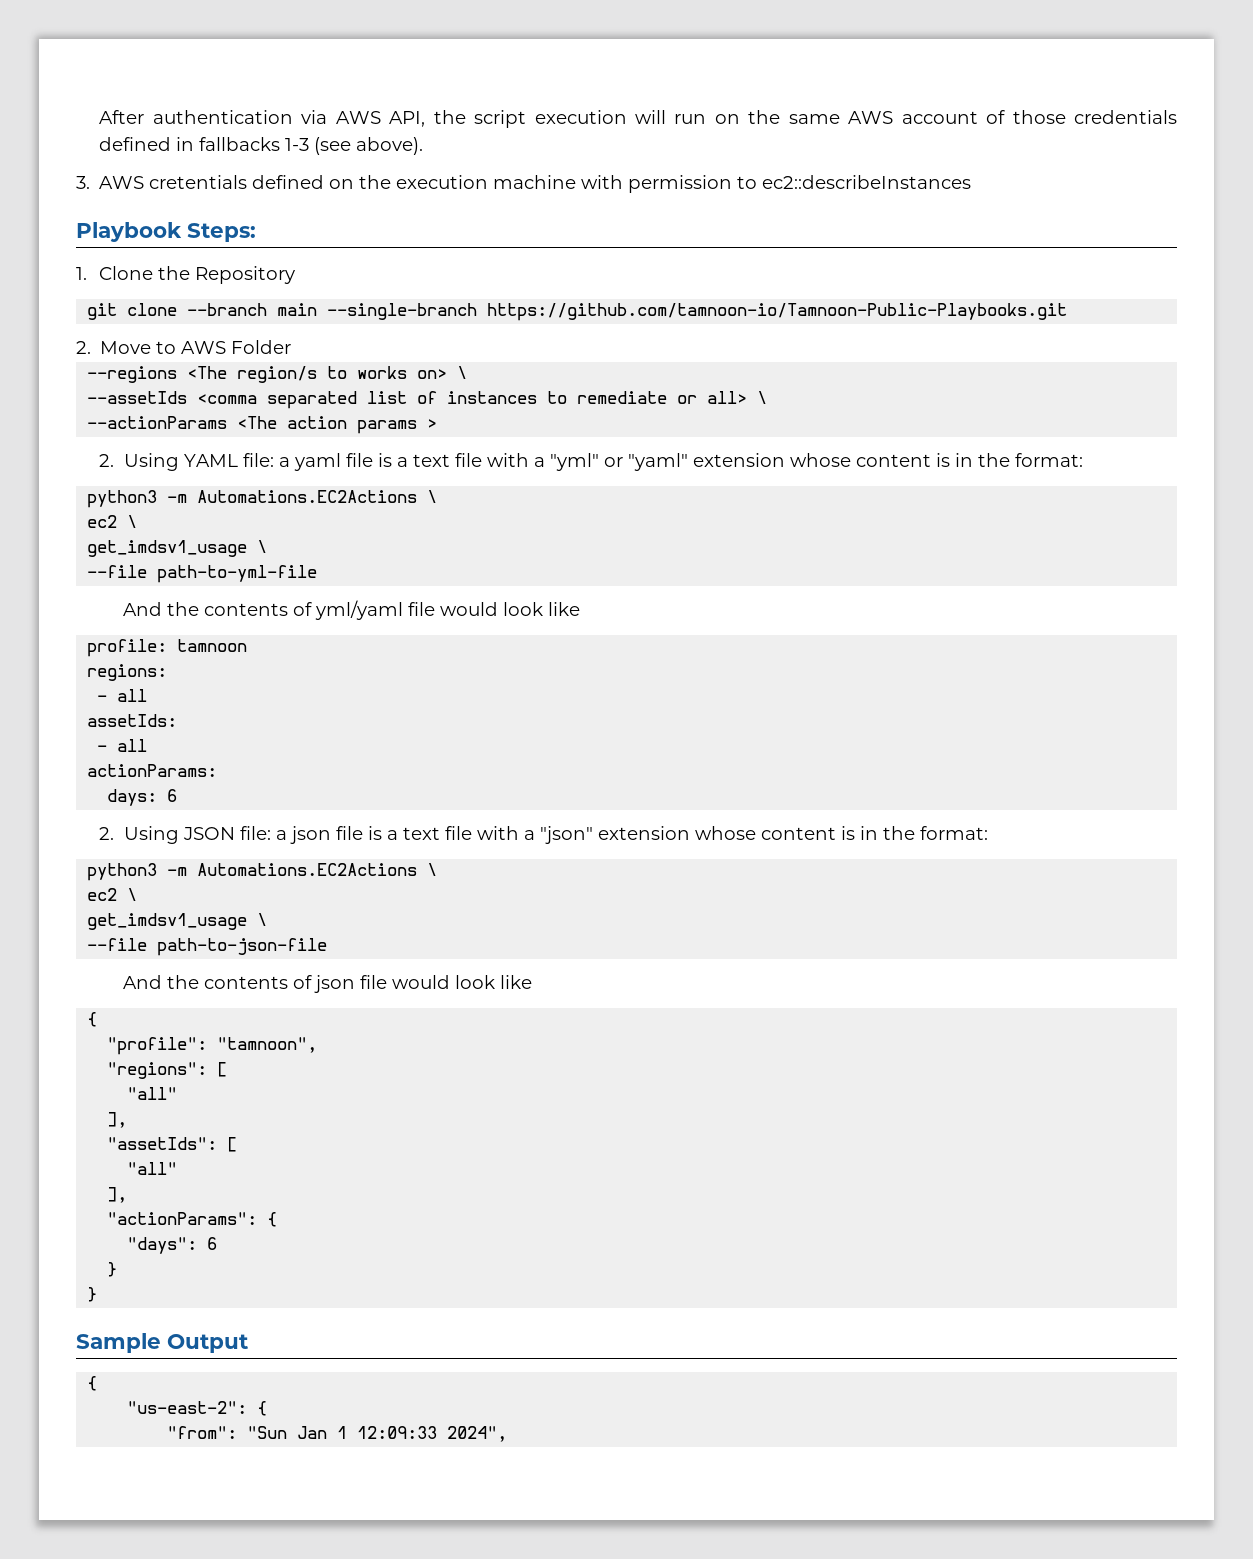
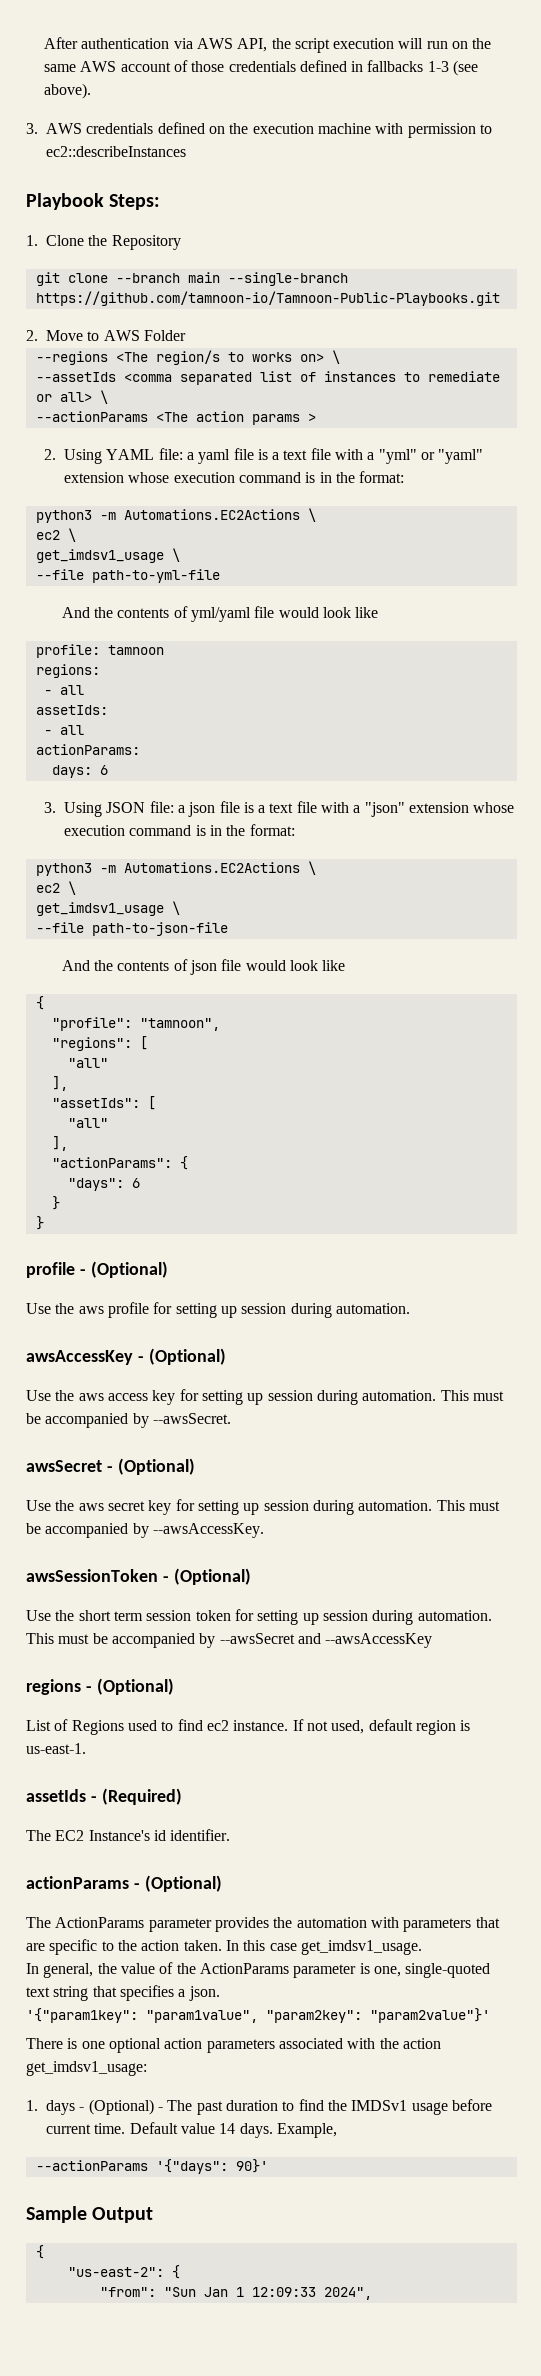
- 3. AWS cretentials defined on the execution machine with permission to ec2::describeInstances
+ 3. AWS credentials defined on the execution machine with permission to ec2::describeInstances
- 2. Using YAML file: a yaml file is a text file with a "yml" or "yaml" extension whose content is in the format:
+ 2. Using YAML file: a yaml file is a text file with a "yml" or "yaml" extension whose execution command is in the format:
- 2. Using JSON file: a json file is a text file with a "json" extension whose content is in the format:
+ 3. Using JSON file: a json file is a text file with a "json" extension whose execution command is in the format:
+ profile - (Optional)
+ Use the aws profile for setting up session during automation.
+ awsAccessKey - (Optional)
+ Use the aws access key for setting up session during automation. This must be accompanied by --awsSecret.
+ awsSecret - (Optional)
+ Use the aws secret key for setting up session during automation. This must be accompanied by --awsAccessKey.
+ awsSessionToken - (Optional)
+ Use the short term session token for setting up session during automation. This must be accompanied by --awsSecret and --awsAccessKey
+ regions - (Optional)
+ List of Regions used to find ec2 instance. If not used, default region is us-east-1.
+ assetIds - (Required)
+ The EC2 Instance's id identifier.
+ actionParams - (Optional)
+ The ActionParams parameter provides the automation with parameters that are specific to the action taken. In this case get_imdsv1_usage.
+ In general, the value of the ActionParams parameter is one, single-quoted text string that specifies a json.
+ '{"param1key": "param1value", "param2key": "param2value"}'
+ There is one optional action parameters associated with the action get_imdsv1_usage:
+ 1. days - (Optional) - The past duration to find the IMDSv1 usage before current time. Default value 14 days. Example,
+ --actionParams '{"days": 90}'

